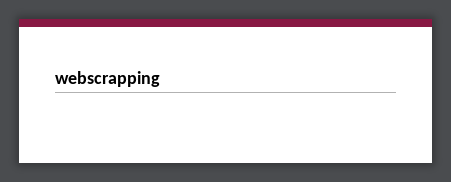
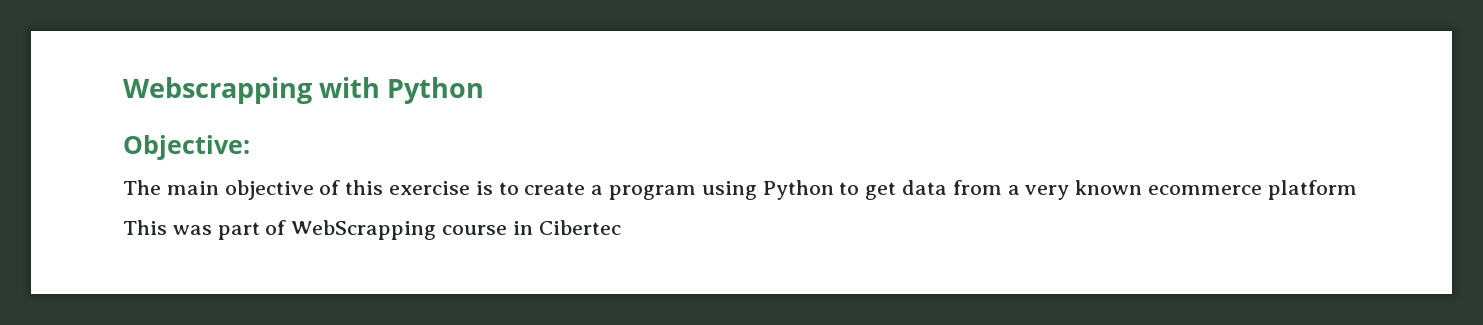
- webscrapping
+ Webscrapping with Python
+ Objective:
+ The main objective of this exercise is to create a program using Python to get data from a very known ecommerce platform
+ This was part of WebScrapping course in Cibertec

